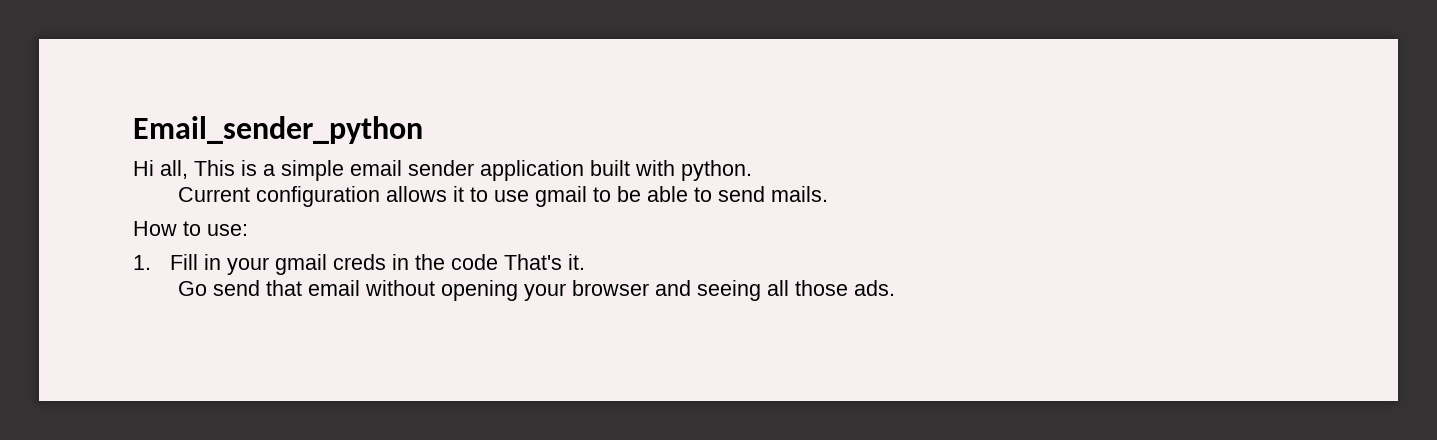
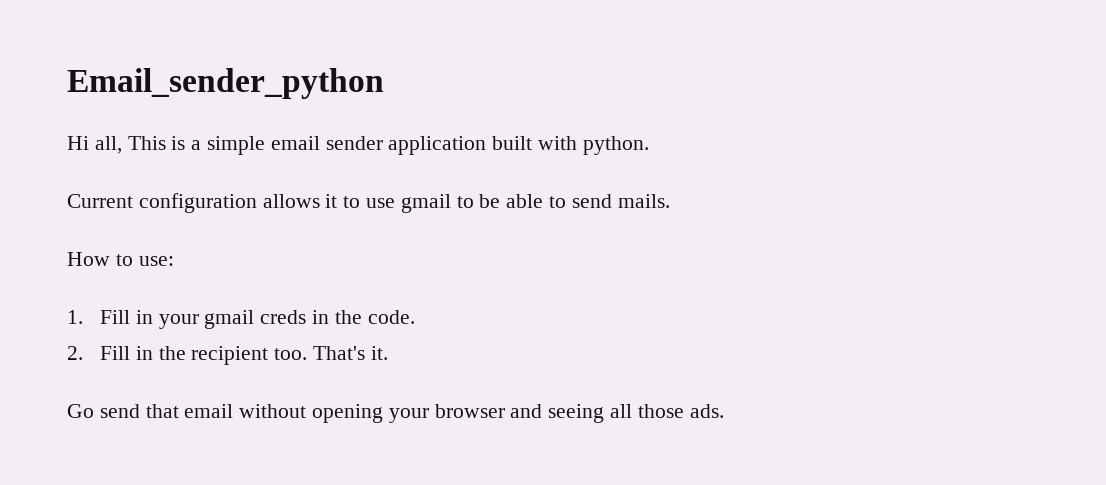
- 1. Fill in your gmail creds in the code That's it.
+ 1. Fill in your gmail creds in the code.
+ 2. Fill in the recipient too. That's it.

